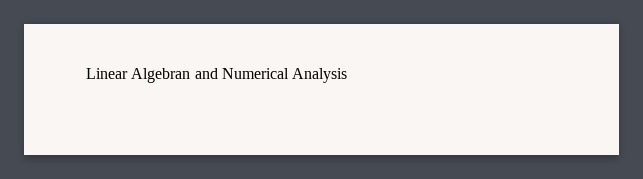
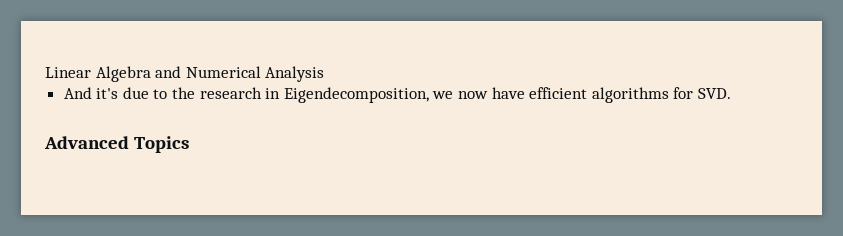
- Linear Algebran and Numerical Analysis
+ Linear Algebra and Numerical Analysis
+ And it's due to the research in Eigendecomposition, we now have efficient algorithms for SVD.
+ Advanced Topics

